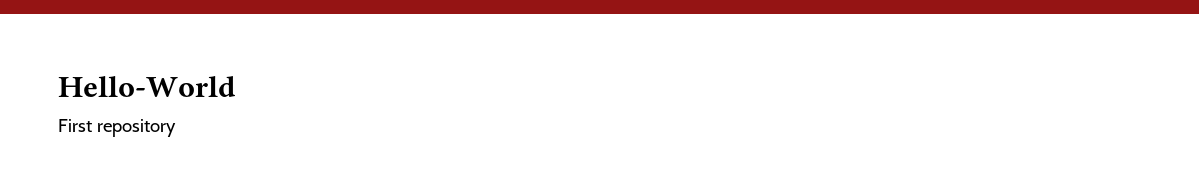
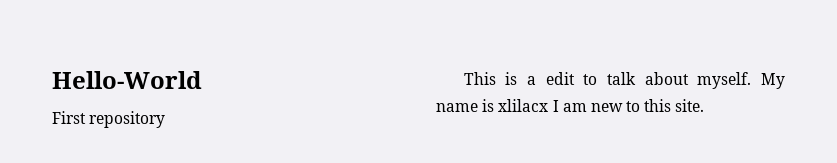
+ This is a edit to talk about myself. My name is xlilacx I am new to this site.

